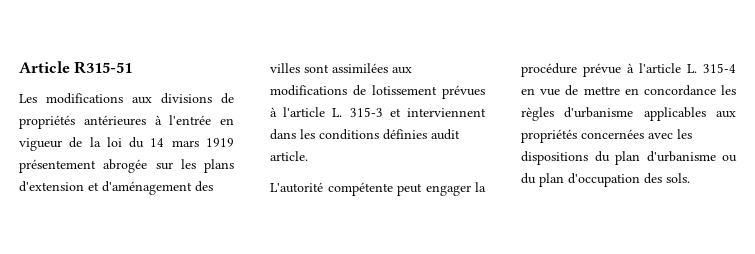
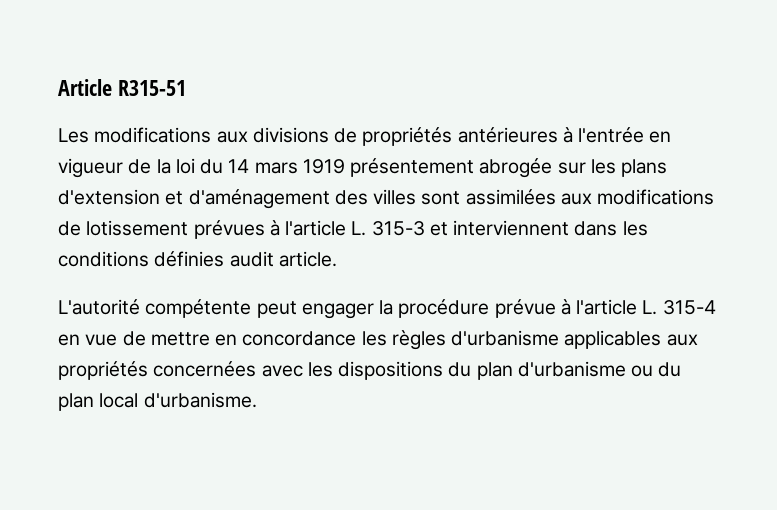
- L'autorité compétente peut engager la procédure prévue à l'article L. 315-4 en vue de mettre en concordance les règles d'urbanisme applicables aux propriétés concernées avec les dispositions du plan d'urbanisme ou du plan d'occupation des sols.
+ L'autorité compétente peut engager la procédure prévue à l'article L. 315-4 en vue de mettre en concordance les règles d'urbanisme applicables aux propriétés concernées avec les dispositions du plan d'urbanisme ou du plan local d'urbanisme.

